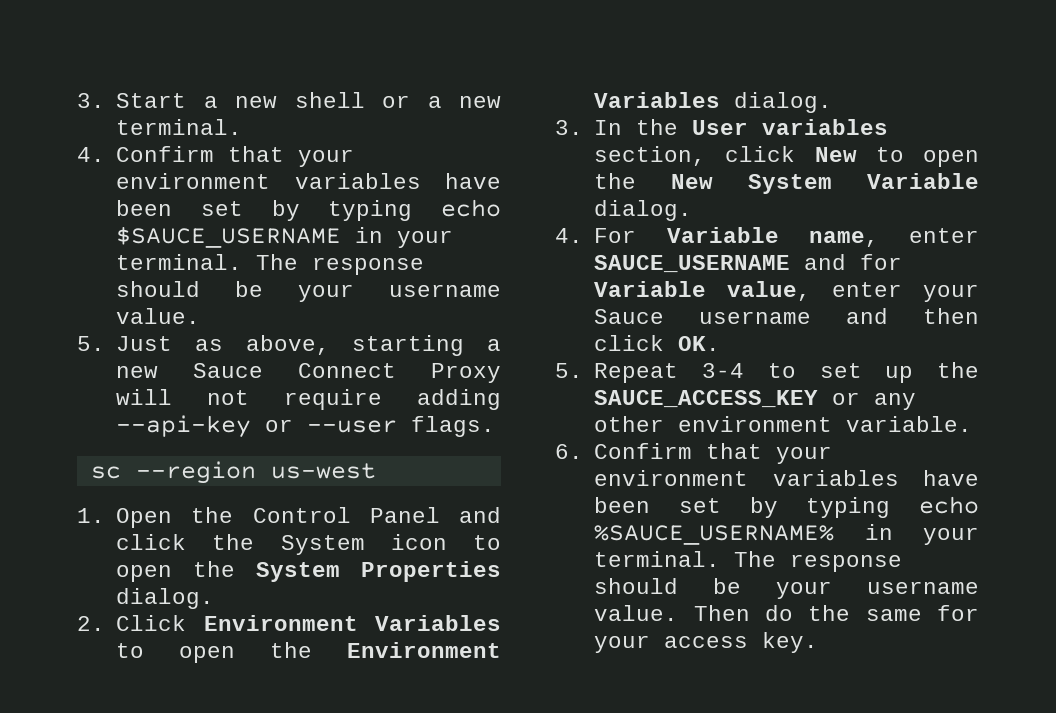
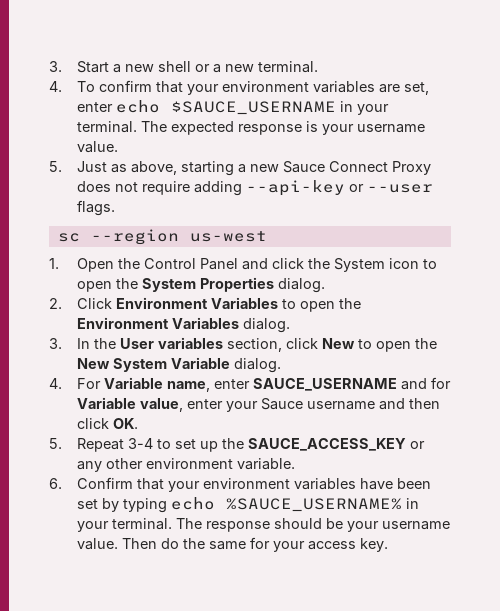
- 4. Confirm that your environment variables have been set by typing echo $SAUCE_USERNAME in your terminal. The response should be your username value.
+ 4. To confirm that your environment variables are set, enter echo $SAUCE_USERNAME in your terminal. The expected response is your username value.
- 5. Just as above, starting a new Sauce Connect Proxy will not require adding --api-key or --user flags.
+ 5. Just as above, starting a new Sauce Connect Proxy does not require adding --api-key or --user flags.

